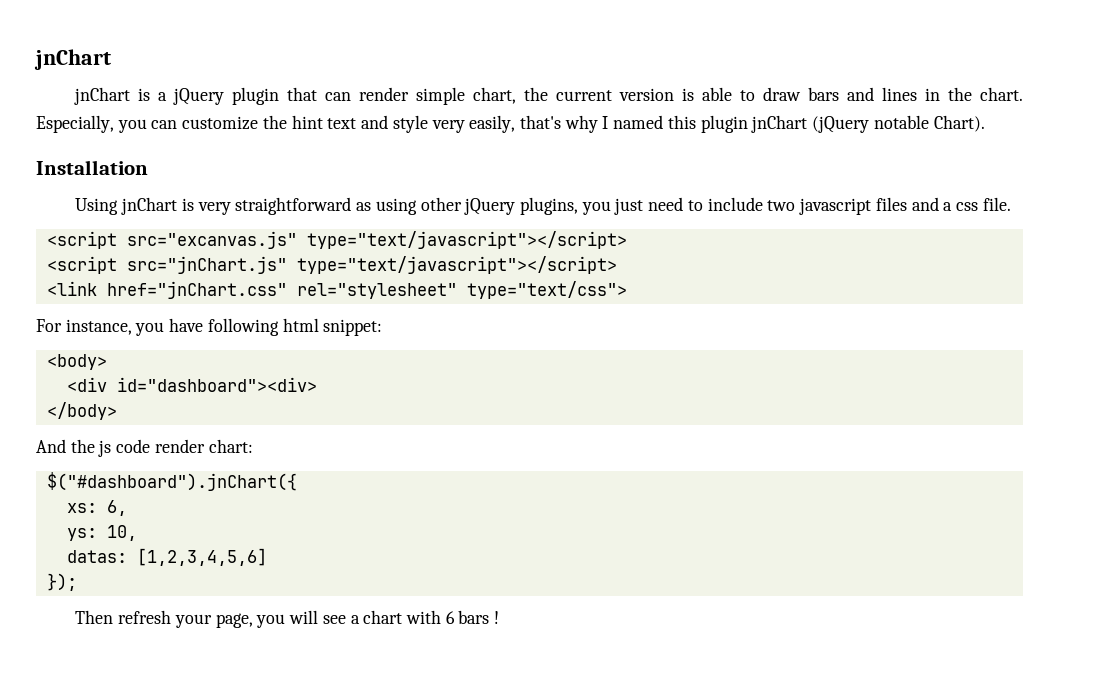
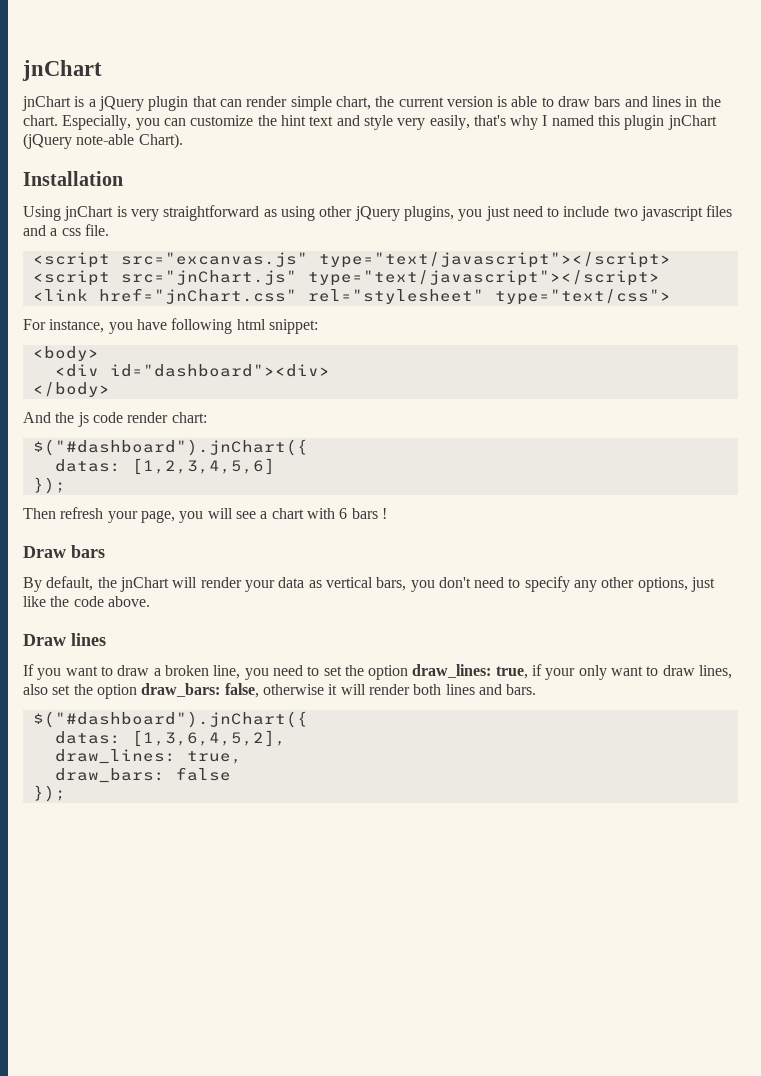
- Especially, you can customize the hint text and style very easily, that's why I named this plugin jnChart (jQuery notable Chart).
+ Especially, you can customize the hint text and style very easily, that's why I named this plugin jnChart (jQuery note-able Chart).
- xs: 6,
- ys: 10,
+ Draw bars
+ By default, the jnChart will render your data as vertical bars, you don't need to specify any other options, just like the code above.
+ Draw lines
+ If you want to draw a broken line, you need to set the option draw_lines: true, if your only want to draw lines, also set the option draw_bars: false, otherwise it will render both lines and bars.
+ $("#dashboard").jnChart({
+ datas: [1,3,6,4,5,2],
+ draw_lines: true,
+ draw_bars: false
+ });

